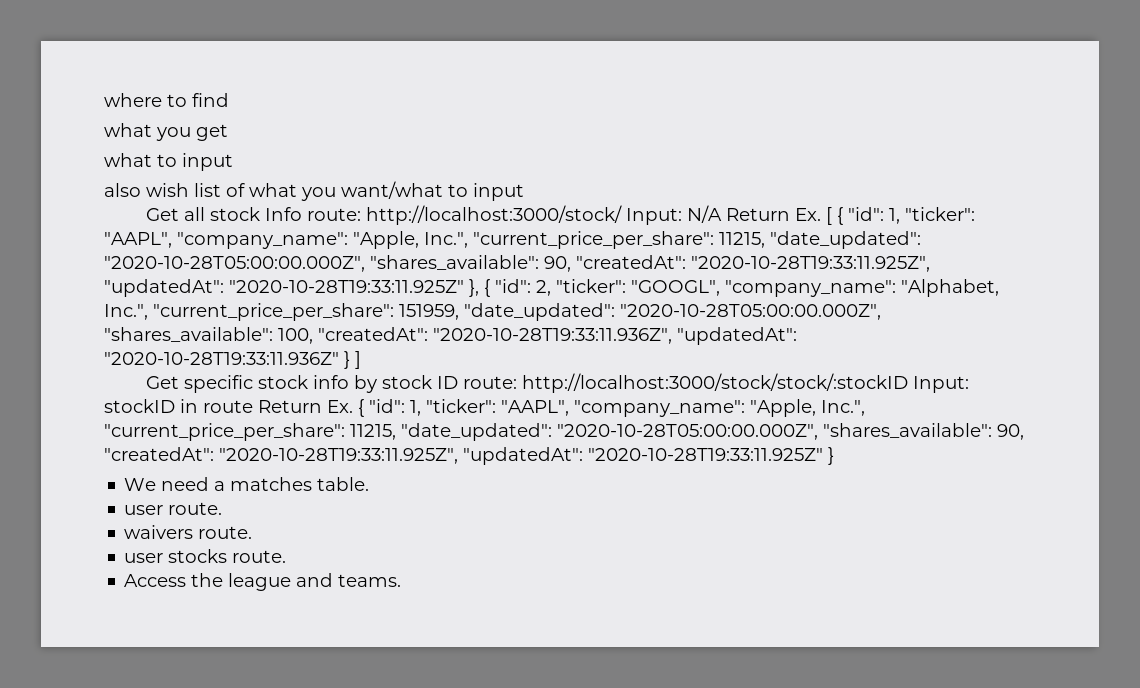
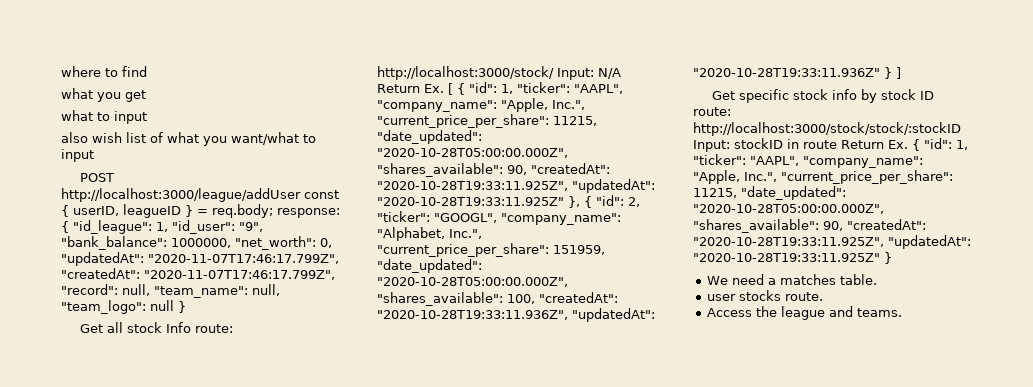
+ POST http://localhost:3000/league/addUser const { userID, leagueID } = req.body; response: { "id_league": 1, "id_user": "9", "bank_balance": 1000000, "net_worth": 0, "updatedAt": "2020-11-07T17:46:17.799Z", "createdAt": "2020-11-07T17:46:17.799Z", "record": null, "team_name": null, "team_logo": null }
- user route.
- waivers route.

